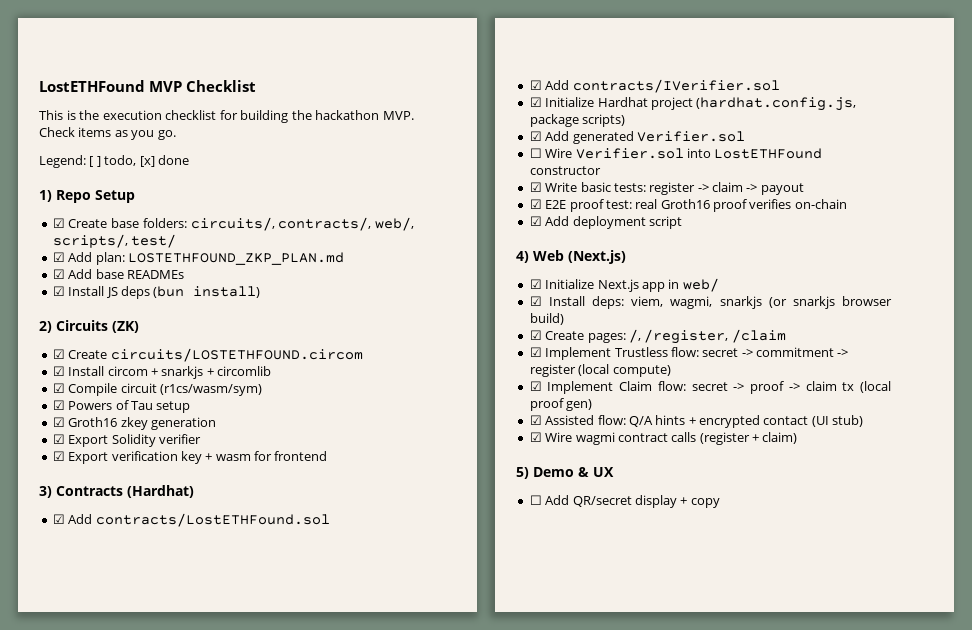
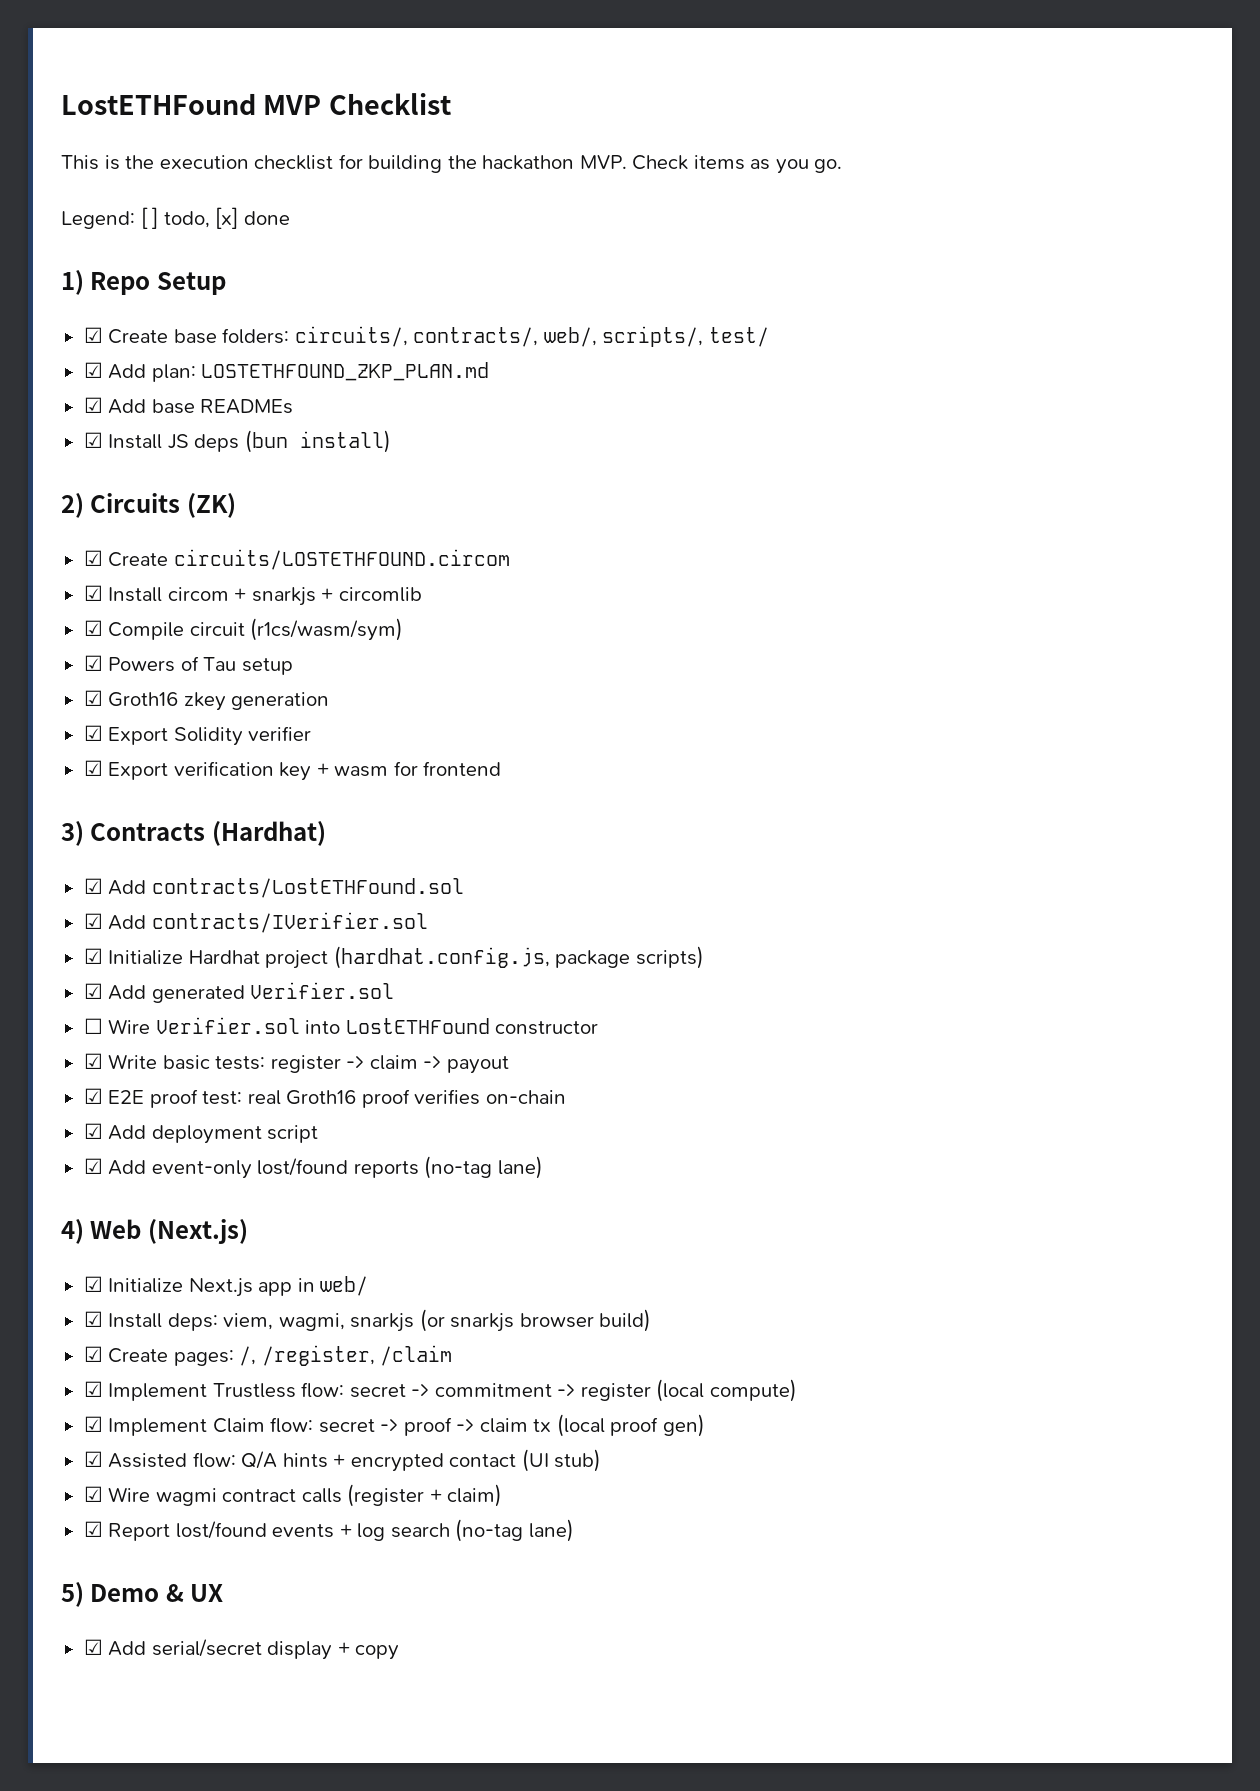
+ ☑ Add event-only lost/found reports (no-tag lane)
+ ☑ Report lost/found events + log search (no-tag lane)
- ☐ Add QR/secret display + copy
+ ☑ Add serial/secret display + copy

